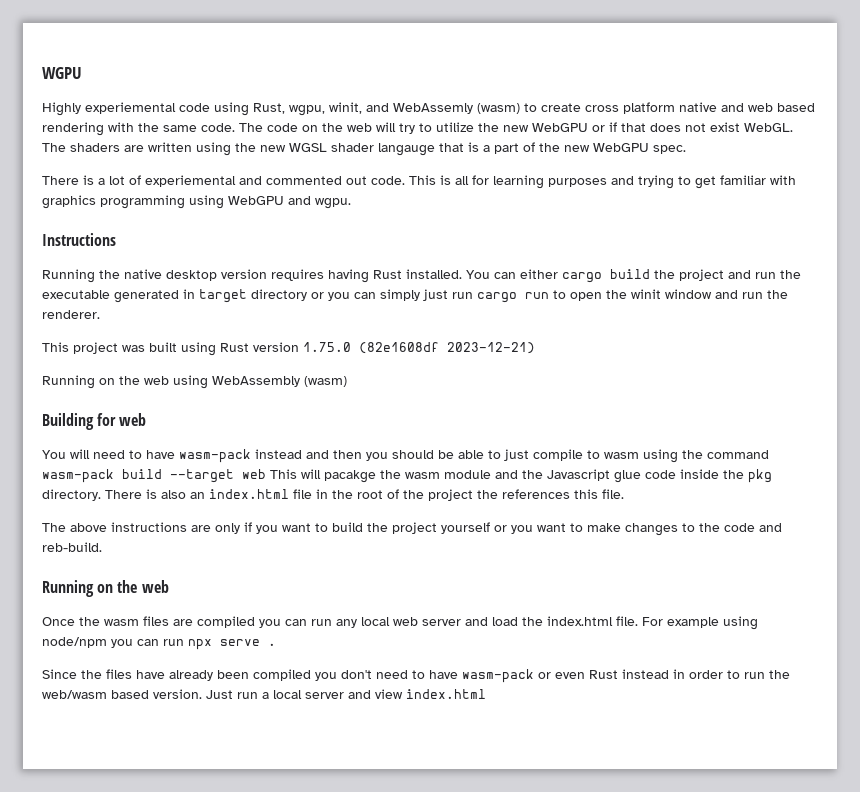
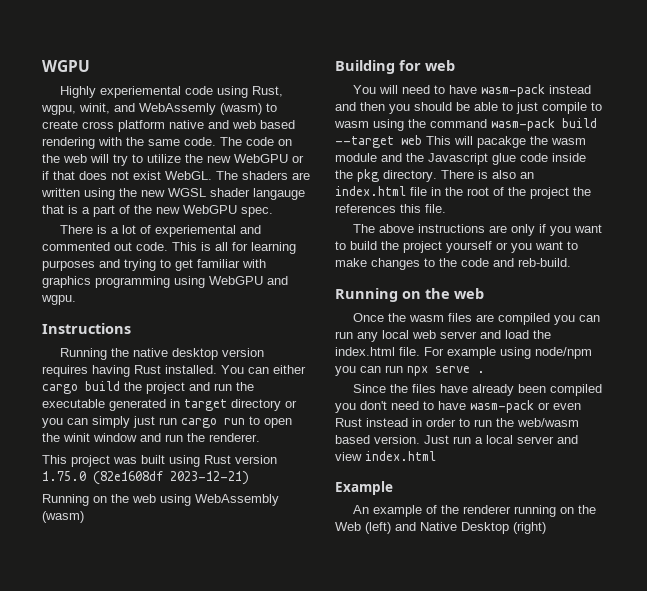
+ Example
+ An example of the renderer running on the Web (left) and Native Desktop (right)

